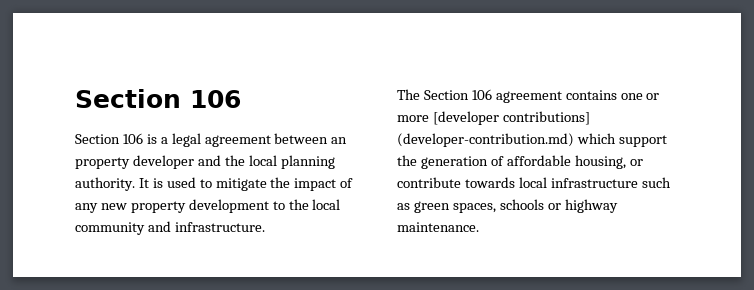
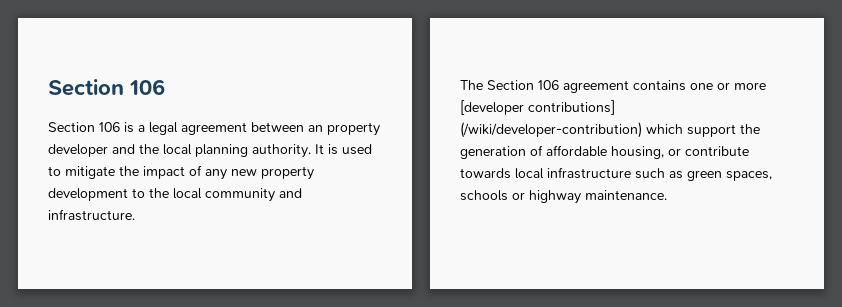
- The Section 106 agreement contains one or more [developer contributions] (developer-contribution.md) which support the generation of affordable housing, or contribute towards local infrastructure such as green spaces, schools or highway maintenance.
+ The Section 106 agreement contains one or more [developer contributions] (/wiki/developer-contribution) which support the generation of affordable housing, or contribute towards local infrastructure such as green spaces, schools or highway maintenance.

